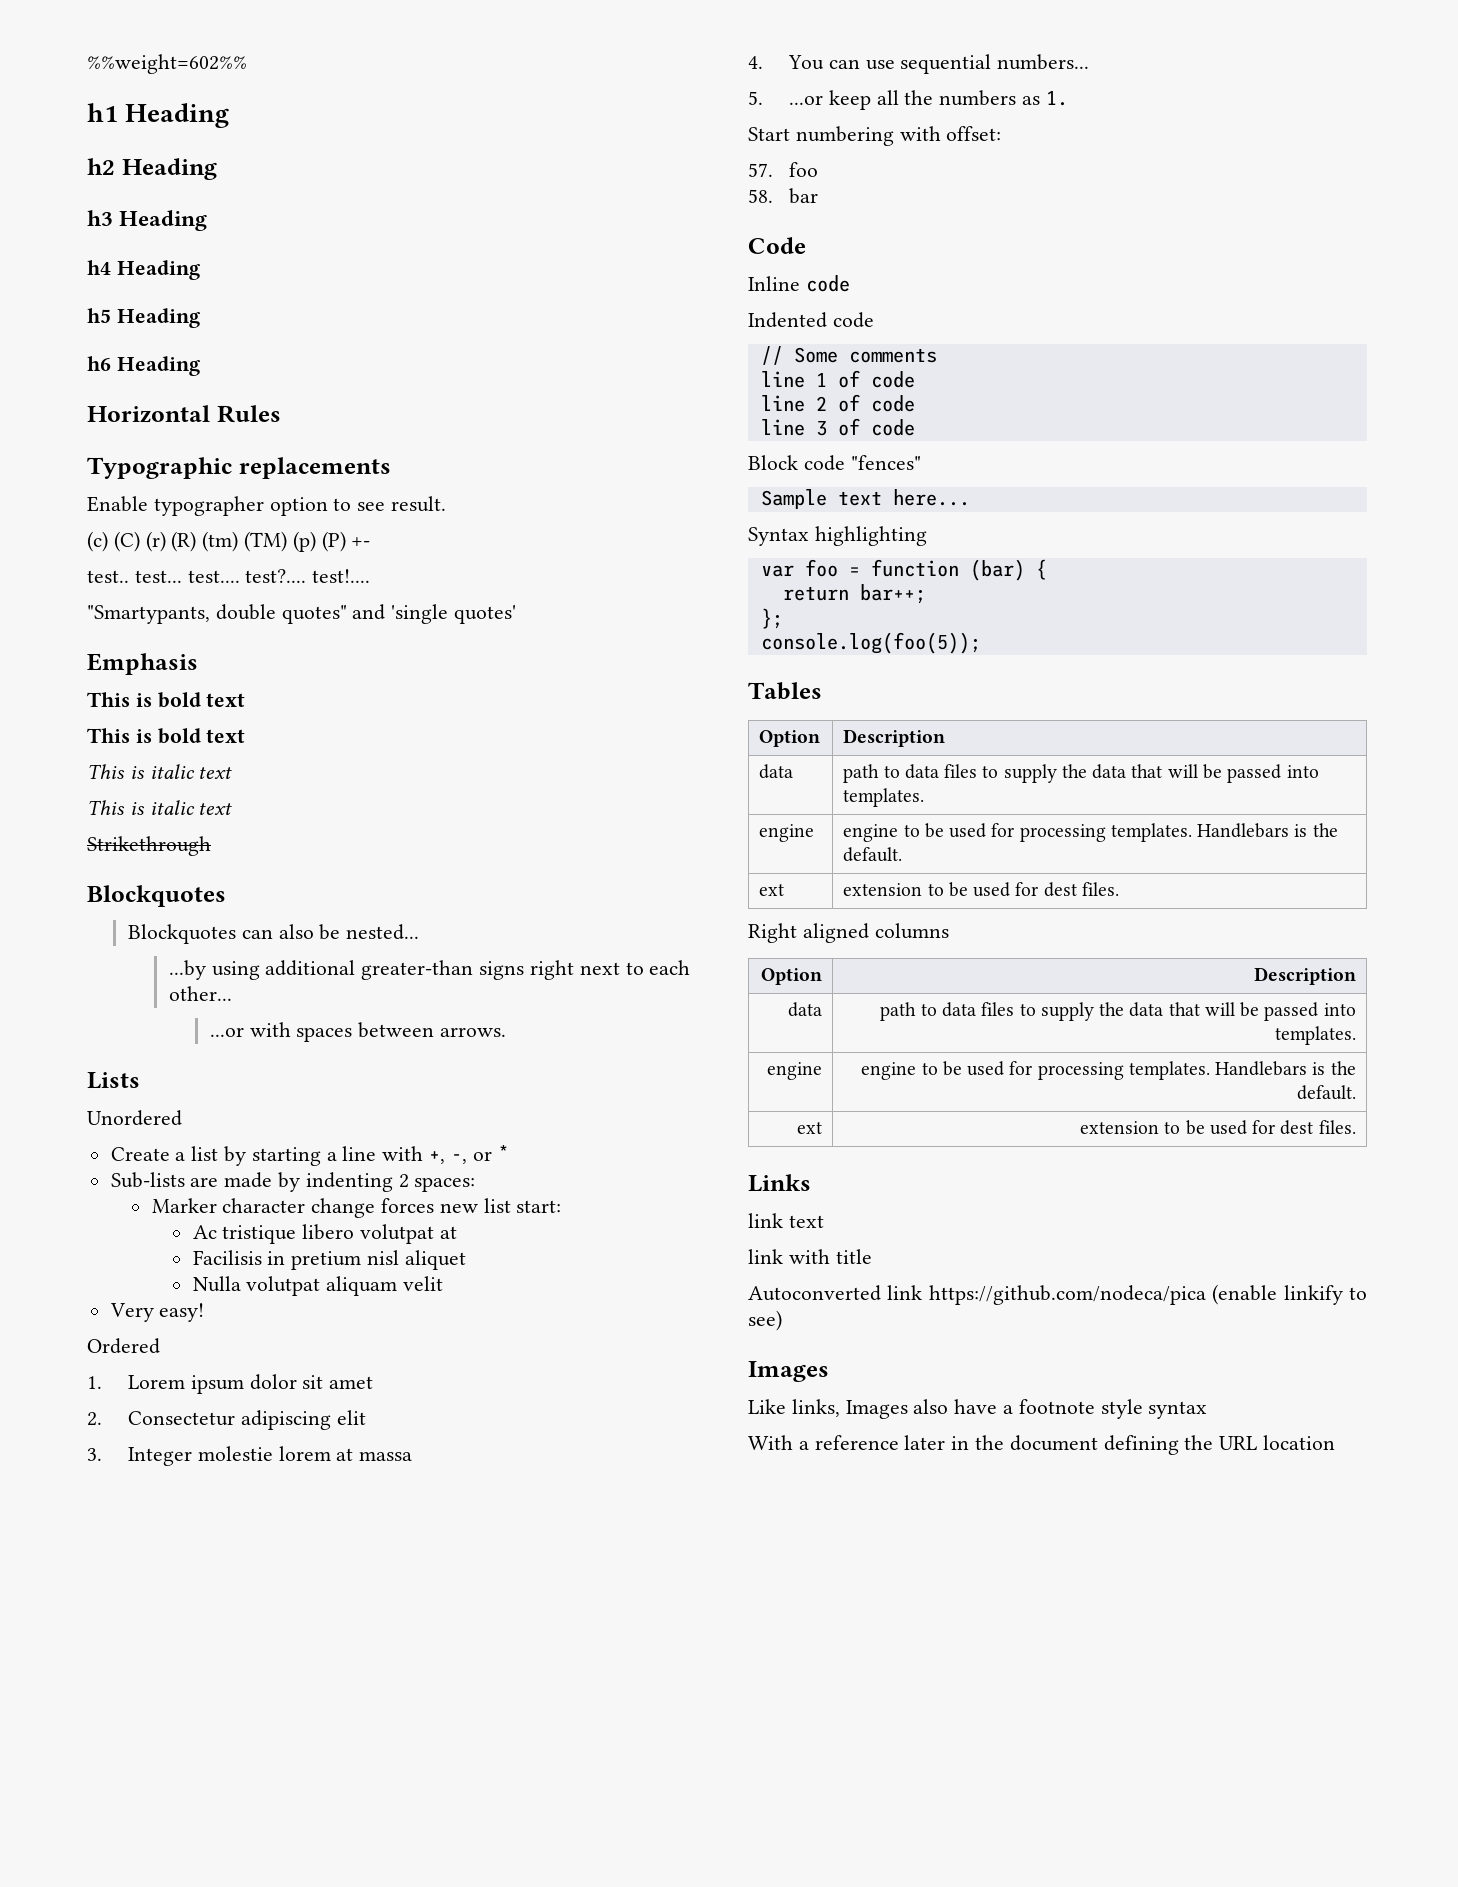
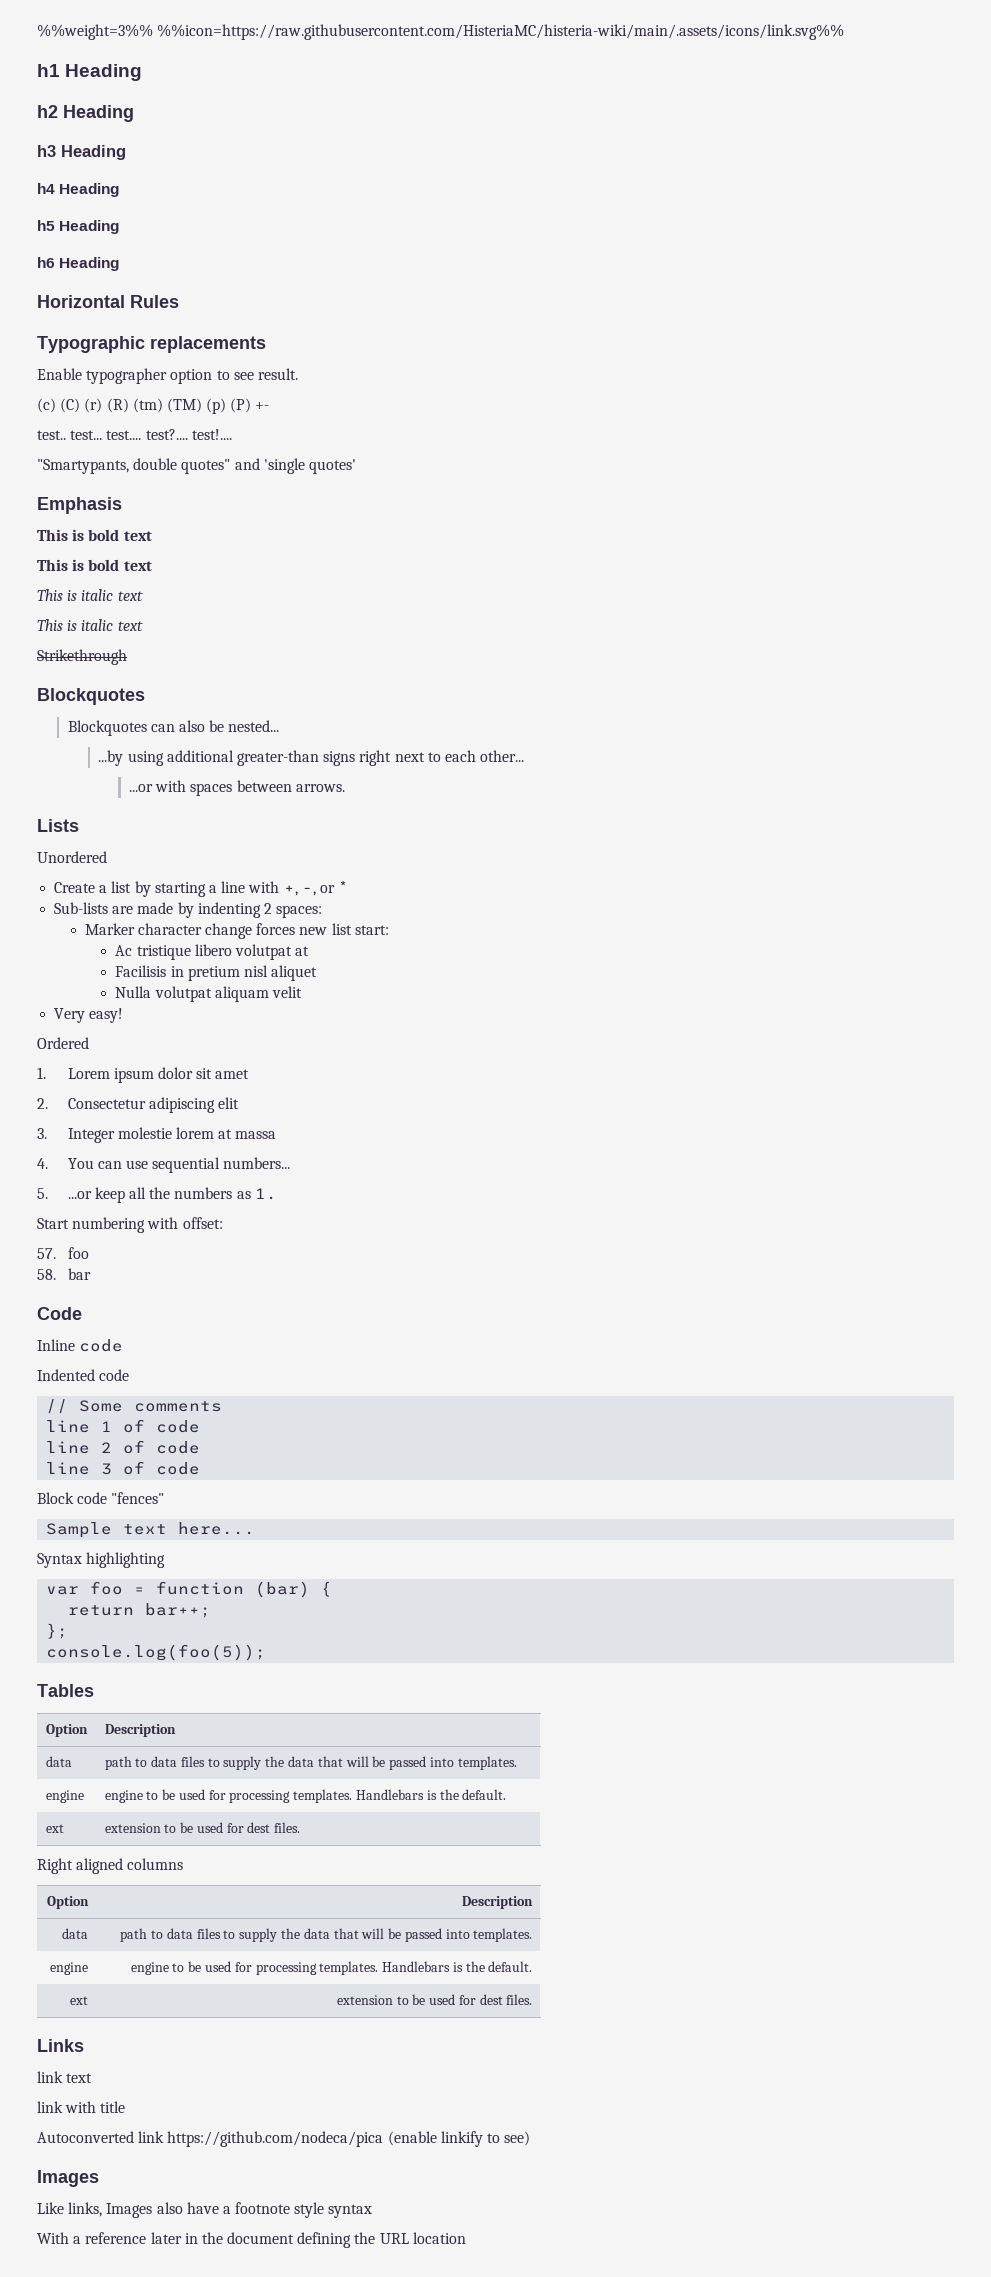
- %%weight=602%%
+ %%weight=3%% %%icon=https://raw.githubusercontent.com/HisteriaMC/histeria-wiki/main/.assets/icons/link.svg%%

